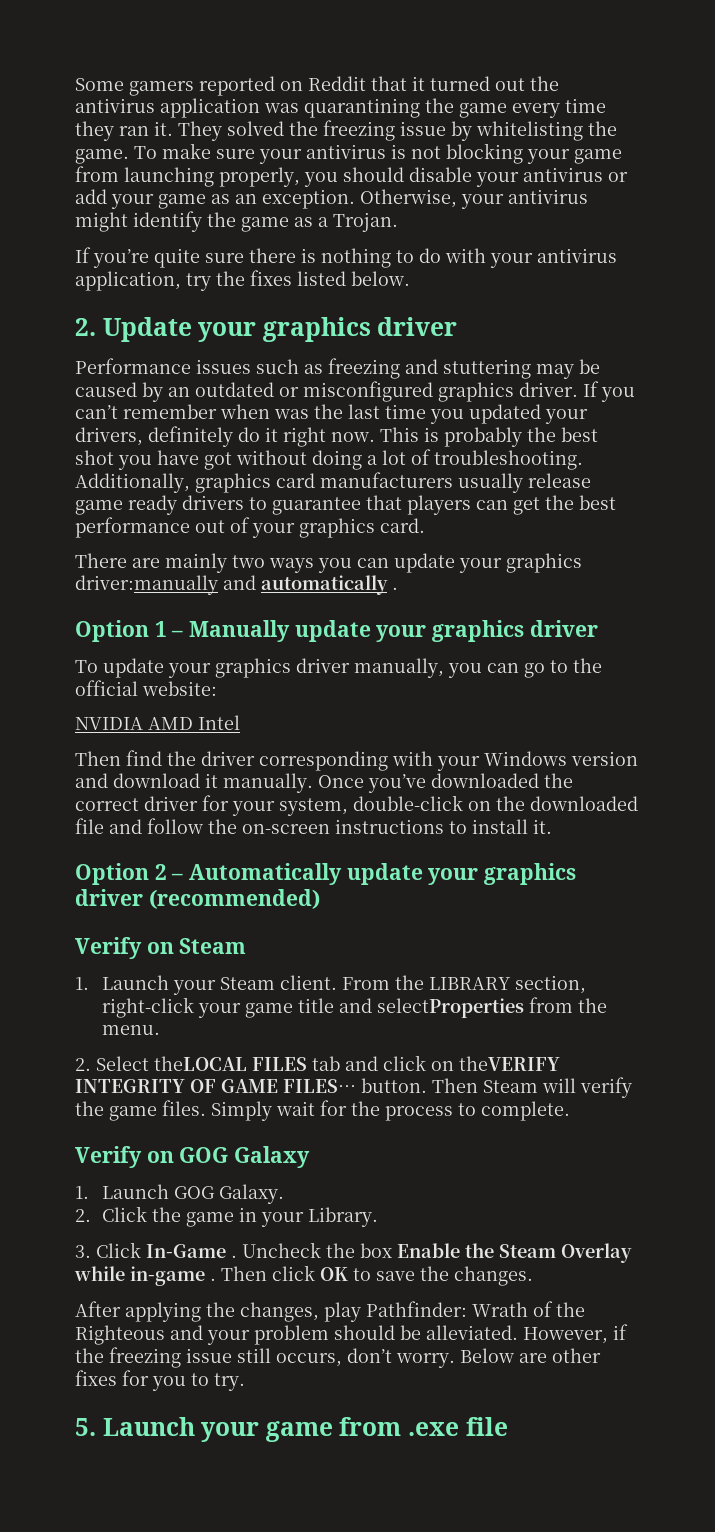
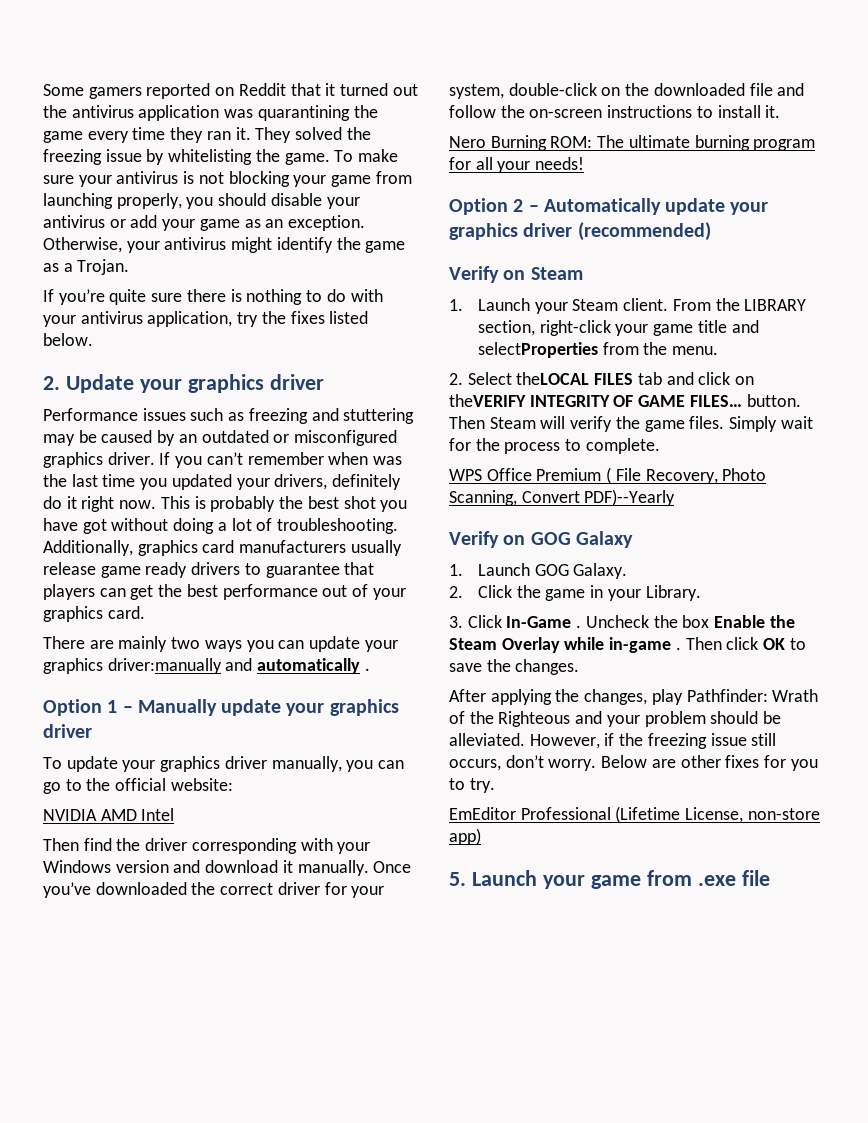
+ Nero Burning ROM: The ultimate burning program for all your needs!
+ WPS Office Premium ( File Recovery, Photo Scanning, Convert PDF)--Yearly
+ EmEditor Professional (Lifetime License, non-store app)

